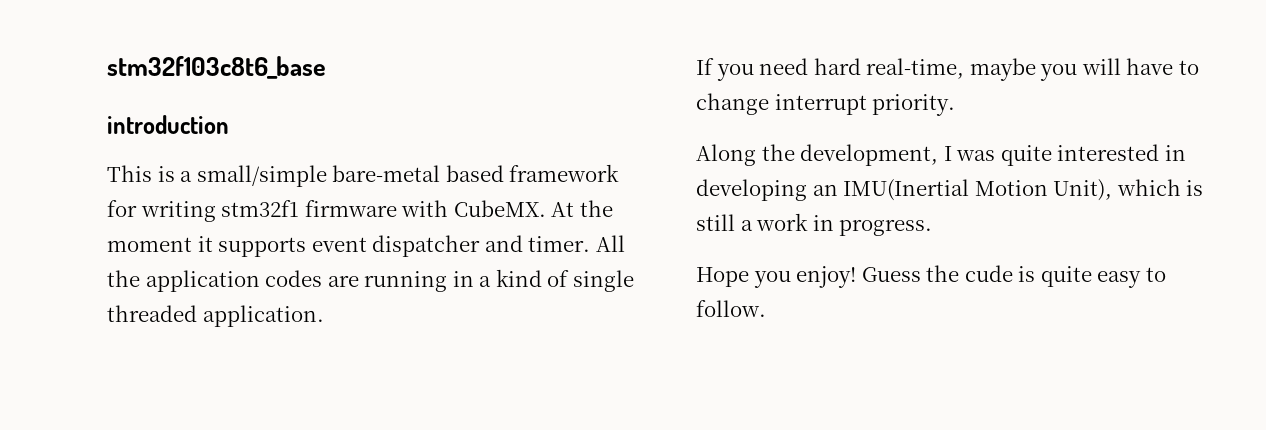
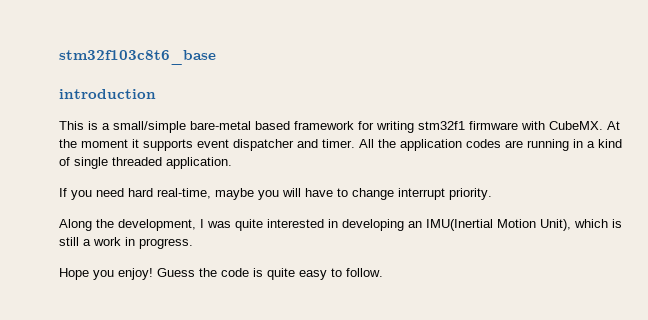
- Guess the cude is quite easy to follow.
+ Guess the code is quite easy to follow.

